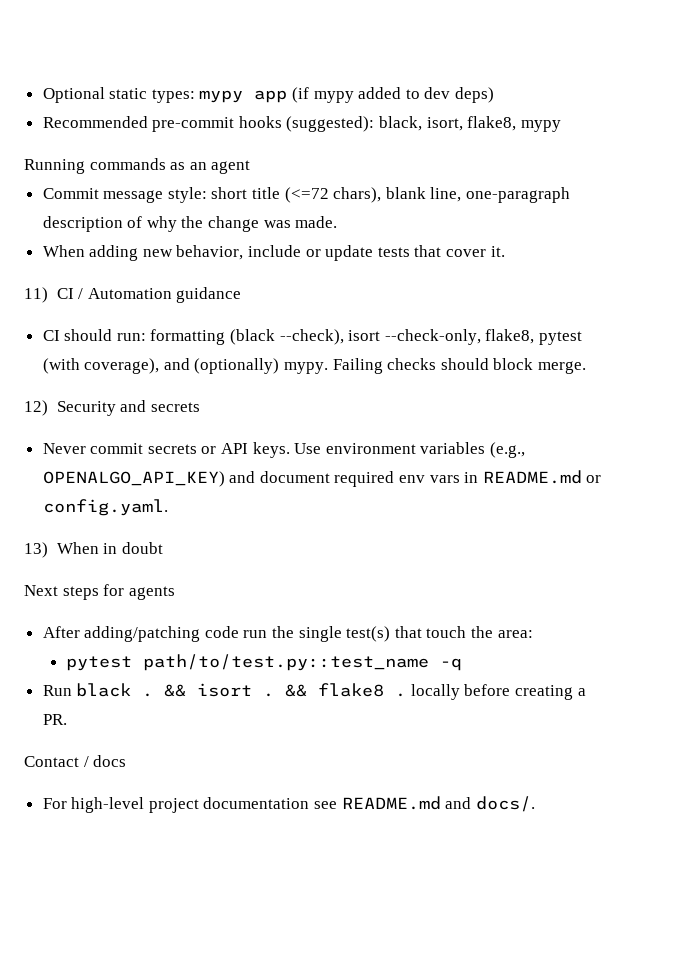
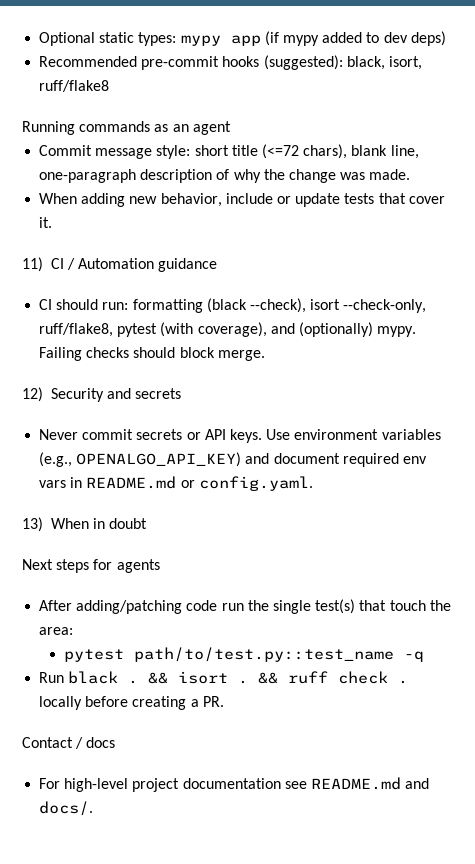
- Recommended pre-commit hooks (suggested): black, isort, flake8, mypy
+ Recommended pre-commit hooks (suggested): black, isort, ruff/flake8
- CI should run: formatting (black --check), isort --check-only, flake8, pytest (with coverage), and (optionally) mypy.
+ CI should run: formatting (black --check), isort --check-only, ruff/flake8, pytest (with coverage), and (optionally) mypy.
- && flake8 . locally before creating a PR.
+ && ruff check . locally before creating a PR.

